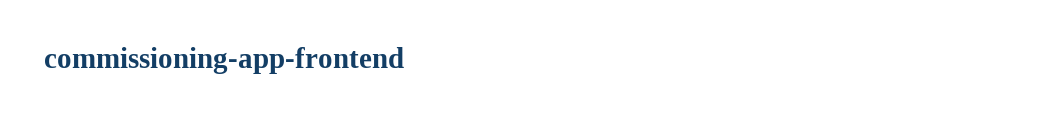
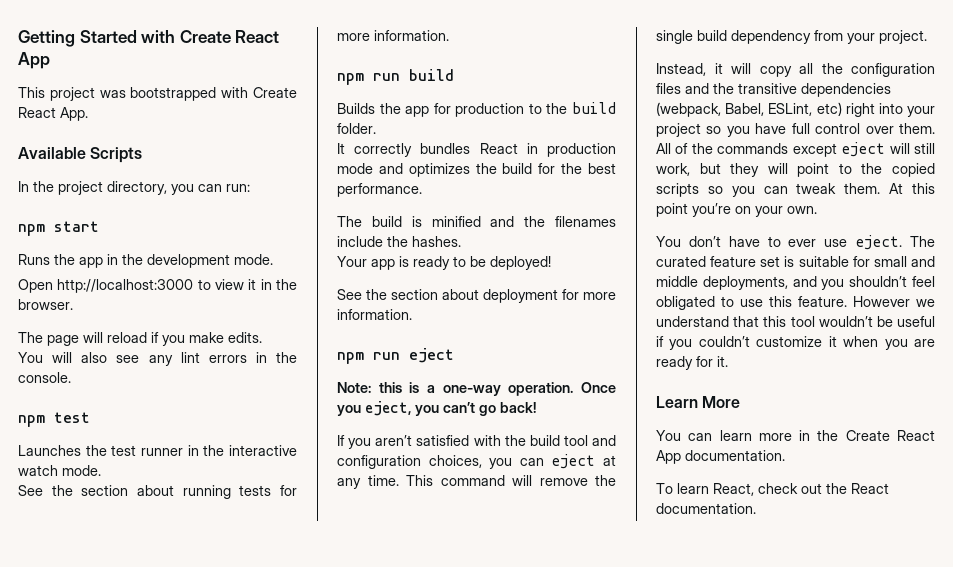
- commissioning-app-frontend
+ Getting Started with Create React App
+ This project was bootstrapped with Create React App.
+ Available Scripts
+ In the project directory, you can run:
+ npm start
+ Runs the app in the development mode.
+ Open http://localhost:3000 to view it in the browser.
+ The page will reload if you make edits.
+ You will also see any lint errors in the console.
+ npm test
+ Launches the test runner in the interactive watch mode.
+ See the section about running tests for more information.
+ npm run build
+ Builds the app for production to the build folder.
+ It correctly bundles React in production mode and optimizes the build for the best performance.
+ The build is minified and the filenames include the hashes.
+ Your app is ready to be deployed!
+ See the section about deployment for more information.
+ npm run eject
+ Note: this is a one-way operation. Once you eject, you can’t go back!
+ If you aren’t satisfied with the build tool and configuration choices, you can eject at any time. This command will remove the single build dependency from your project.
+ Instead, it will copy all the configuration files and the transitive dependencies (webpack, Babel, ESLint, etc) right into your project so you have full control over them. All of the commands except eject will still work, but they will point to the copied scripts so you can tweak them. At this point you’re on your own.
+ You don’t have to ever use eject. The curated feature set is suitable for small and middle deployments, and you shouldn’t feel obligated to use this feature. However we understand that this tool wouldn’t be useful if you couldn’t customize it when you are ready for it.
+ Learn More
+ You can learn more in the Create React App documentation.
+ To learn React, check out the React documentation.

